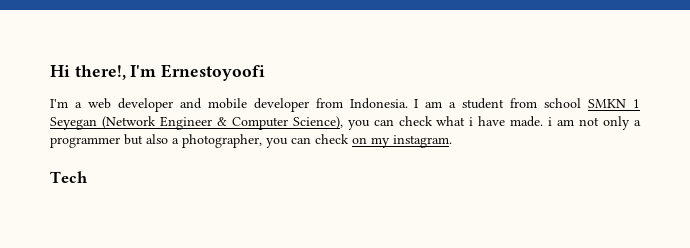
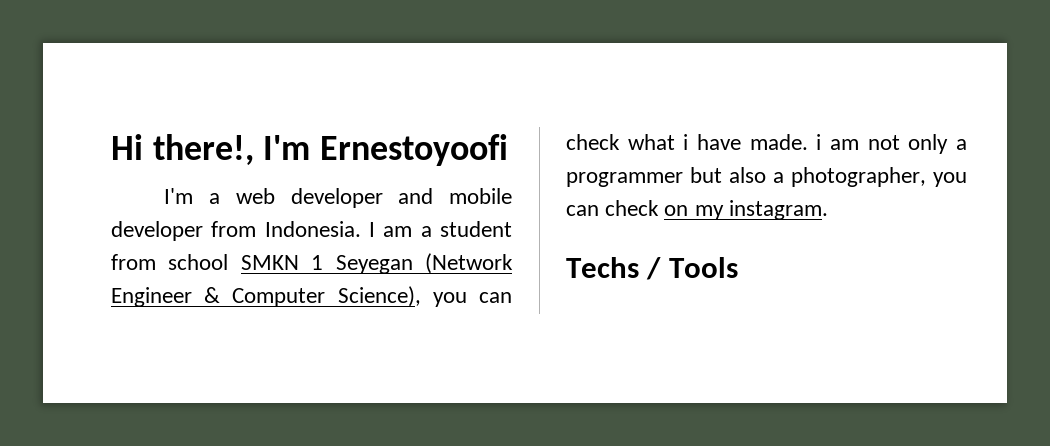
- Tech
+ Techs / Tools

